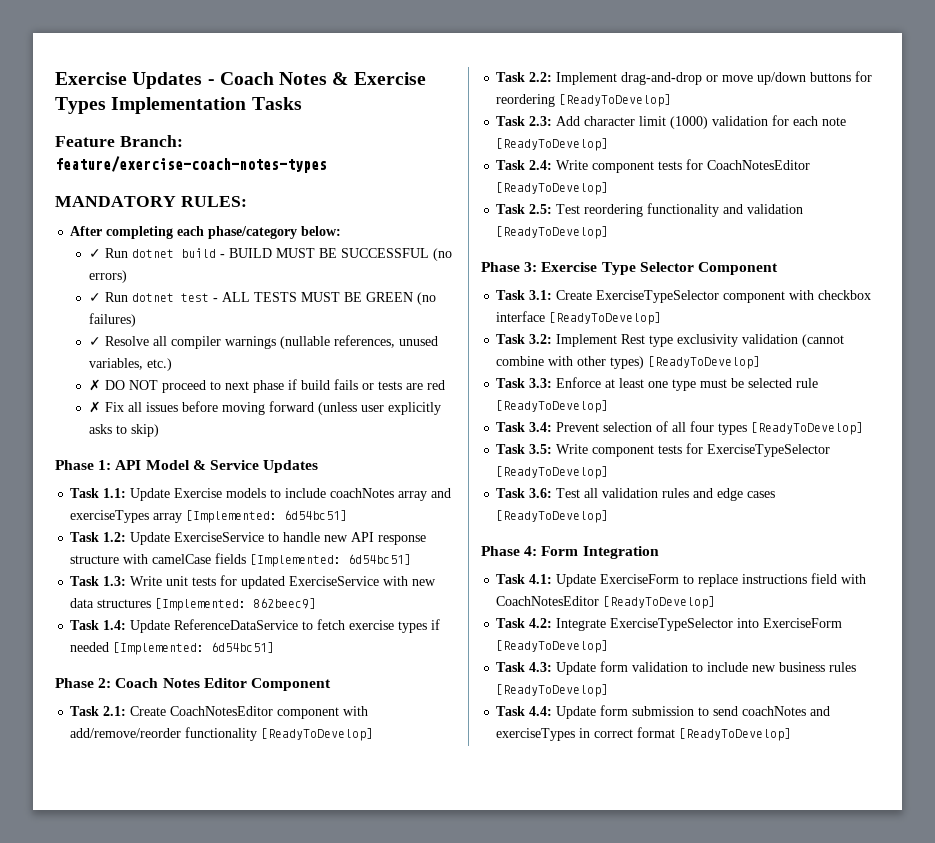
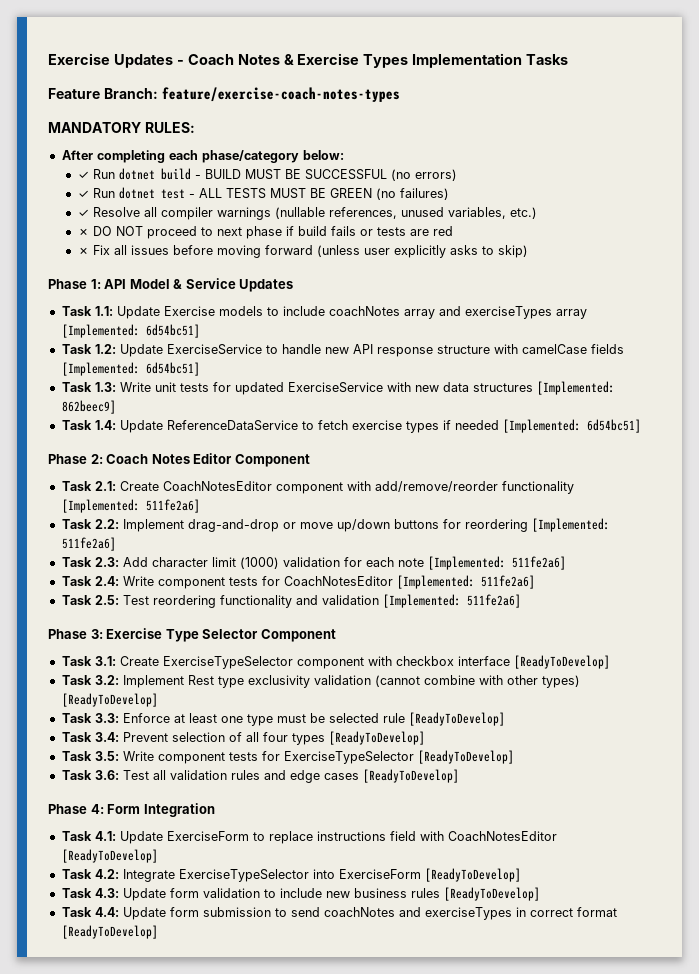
- Task 2.1: Create CoachNotesEditor component with add/remove/reorder functionality [ReadyToDevelop]
+ Task 2.1: Create CoachNotesEditor component with add/remove/reorder functionality [Implemented: 511fe2a6]
- Task 2.2: Implement drag-and-drop or move up/down buttons for reordering [ReadyToDevelop]
+ Task 2.2: Implement drag-and-drop or move up/down buttons for reordering [Implemented: 511fe2a6]
- Task 2.3: Add character limit (1000) validation for each note [ReadyToDevelop]
+ Task 2.3: Add character limit (1000) validation for each note [Implemented: 511fe2a6]
- Task 2.4: Write component tests for CoachNotesEditor [ReadyToDevelop]
+ Task 2.4: Write component tests for CoachNotesEditor [Implemented: 511fe2a6]
- Task 2.5: Test reordering functionality and validation [ReadyToDevelop]
+ Task 2.5: Test reordering functionality and validation [Implemented: 511fe2a6]

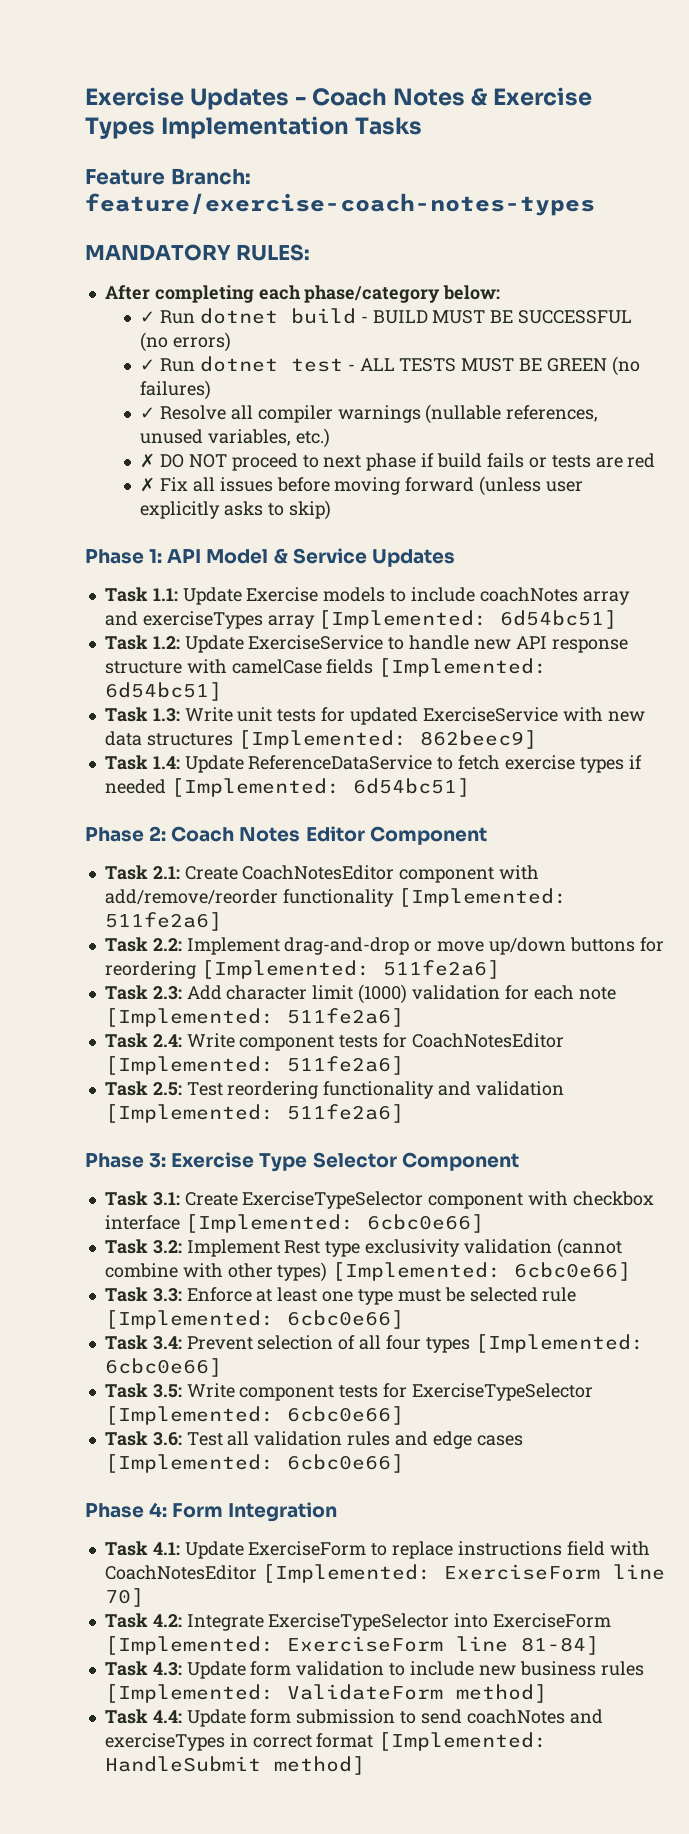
- Task 3.1: Create ExerciseTypeSelector component with checkbox interface [ReadyToDevelop]
+ Task 3.1: Create ExerciseTypeSelector component with checkbox interface [Implemented: 6cbc0e66]
- Task 3.2: Implement Rest type exclusivity validation (cannot combine with other types) [ReadyToDevelop]
+ Task 3.2: Implement Rest type exclusivity validation (cannot combine with other types) [Implemented: 6cbc0e66]
- Task 3.3: Enforce at least one type must be selected rule [ReadyToDevelop]
+ Task 3.3: Enforce at least one type must be selected rule [Implemented: 6cbc0e66]
- Task 3.4: Prevent selection of all four types [ReadyToDevelop]
+ Task 3.4: Prevent selection of all four types [Implemented: 6cbc0e66]
- Task 3.5: Write component tests for ExerciseTypeSelector [ReadyToDevelop]
+ Task 3.5: Write component tests for ExerciseTypeSelector [Implemented: 6cbc0e66]
- Task 3.6: Test all validation rules and edge cases [ReadyToDevelop]
+ Task 3.6: Test all validation rules and edge cases [Implemented: 6cbc0e66]
- Task 4.1: Update ExerciseForm to replace instructions field with CoachNotesEditor [ReadyToDevelop]
+ Task 4.1: Update ExerciseForm to replace instructions field with CoachNotesEditor [Implemented: ExerciseForm line 70]
- Task 4.2: Integrate ExerciseTypeSelector into ExerciseForm [ReadyToDevelop]
+ Task 4.2: Integrate ExerciseTypeSelector into ExerciseForm [Implemented: ExerciseForm line 81-84]
- Task 4.3: Update form validation to include new business rules [ReadyToDevelop]
+ Task 4.3: Update form validation to include new business rules [Implemented: ValidateForm method]
- Task 4.4: Update form submission to send coachNotes and exerciseTypes in correct format [ReadyToDevelop]
+ Task 4.4: Update form submission to send coachNotes and exerciseTypes in correct format [Implemented: HandleSubmit method]

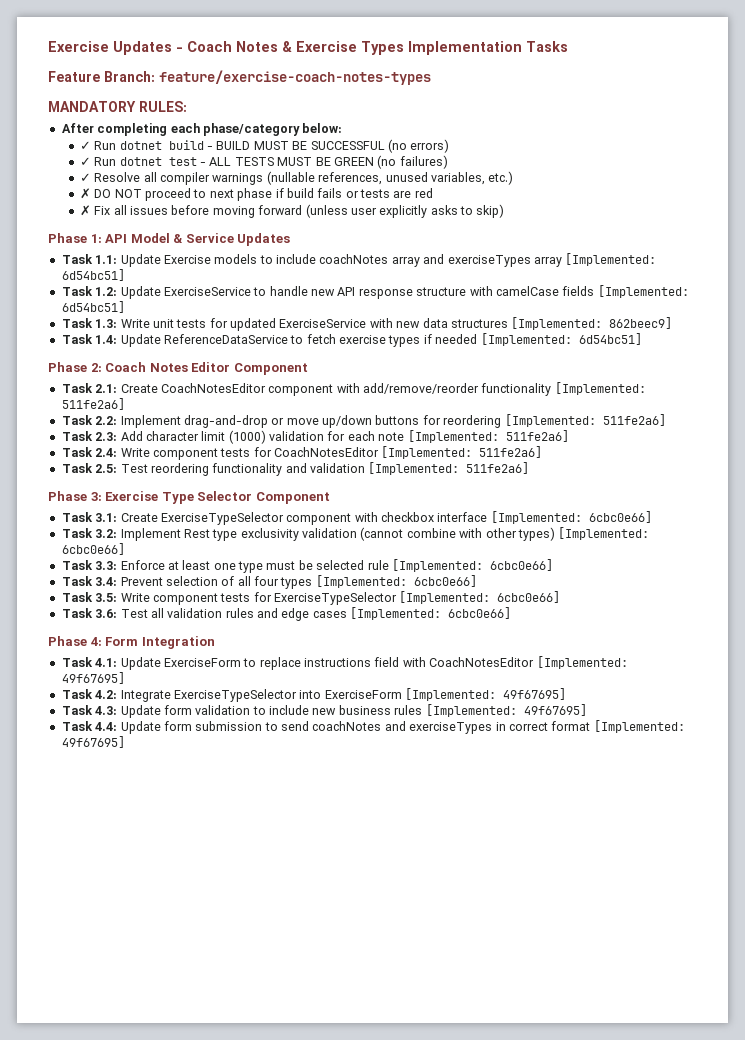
- Task 4.1: Update ExerciseForm to replace instructions field with CoachNotesEditor [Implemented: ExerciseForm line 70]
+ Task 4.1: Update ExerciseForm to replace instructions field with CoachNotesEditor [Implemented: 49f67695]
- Task 4.2: Integrate ExerciseTypeSelector into ExerciseForm [Implemented: ExerciseForm line 81-84]
+ Task 4.2: Integrate ExerciseTypeSelector into ExerciseForm [Implemented: 49f67695]
- Task 4.3: Update form validation to include new business rules [Implemented: ValidateForm method]
+ Task 4.3: Update form validation to include new business rules [Implemented: 49f67695]
- Task 4.4: Update form submission to send coachNotes and exerciseTypes in correct format [Implemented: HandleSubmit method]
+ Task 4.4: Update form submission to send coachNotes and exerciseTypes in correct format [Implemented: 49f67695]

